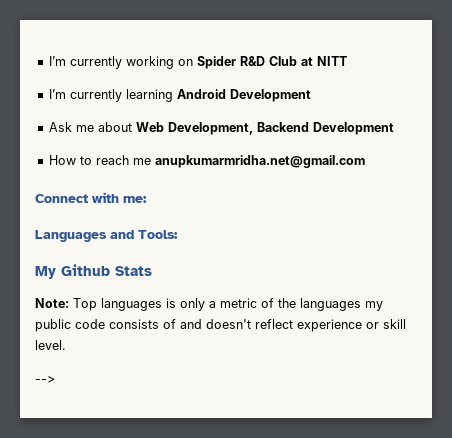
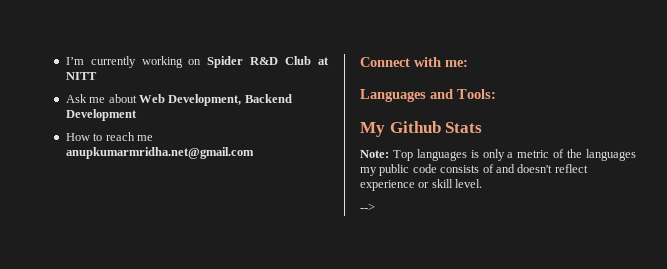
- I’m currently learning Android Development

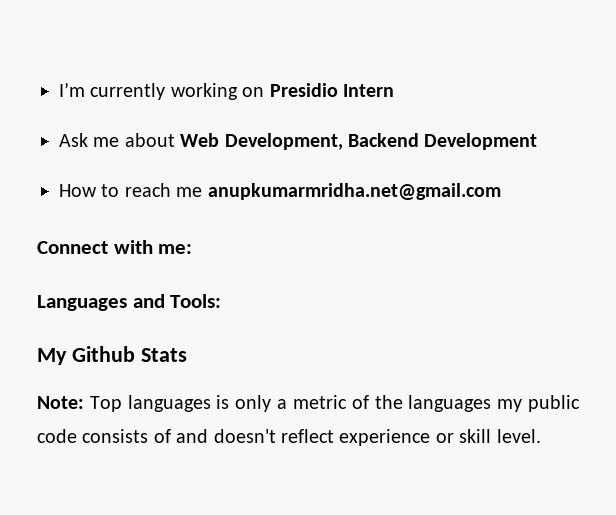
- I’m currently working on Spider R&D Club at NITT
+ I’m currently working on Presidio Intern
- -->

